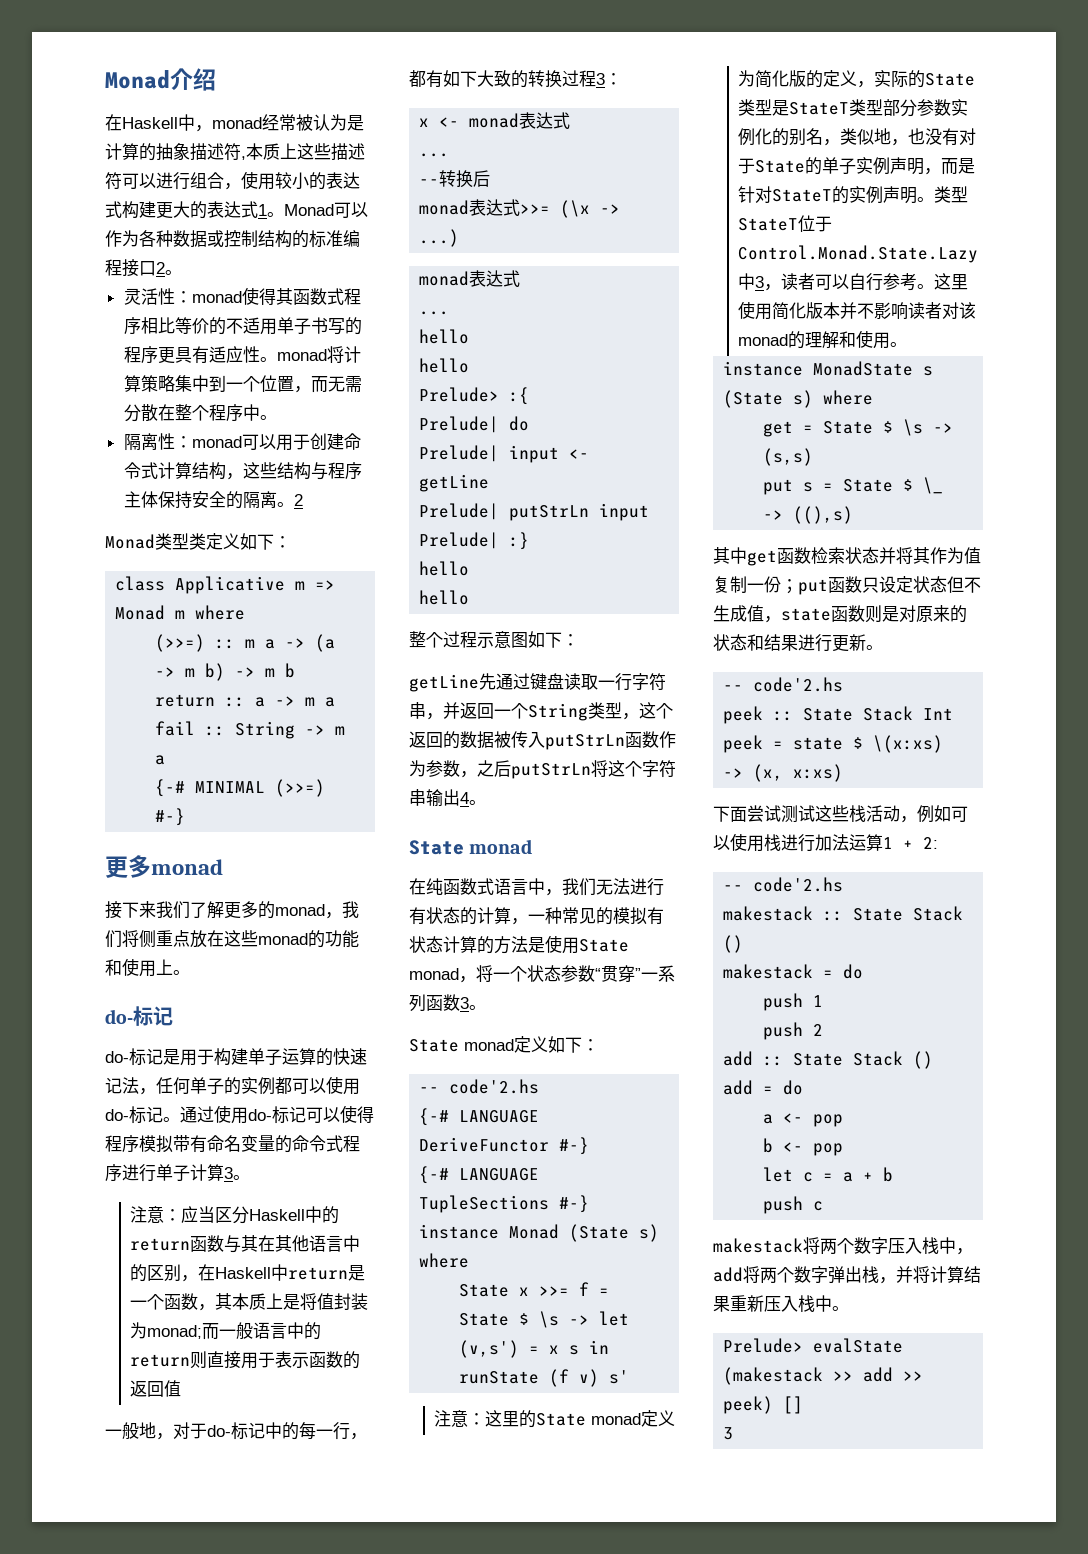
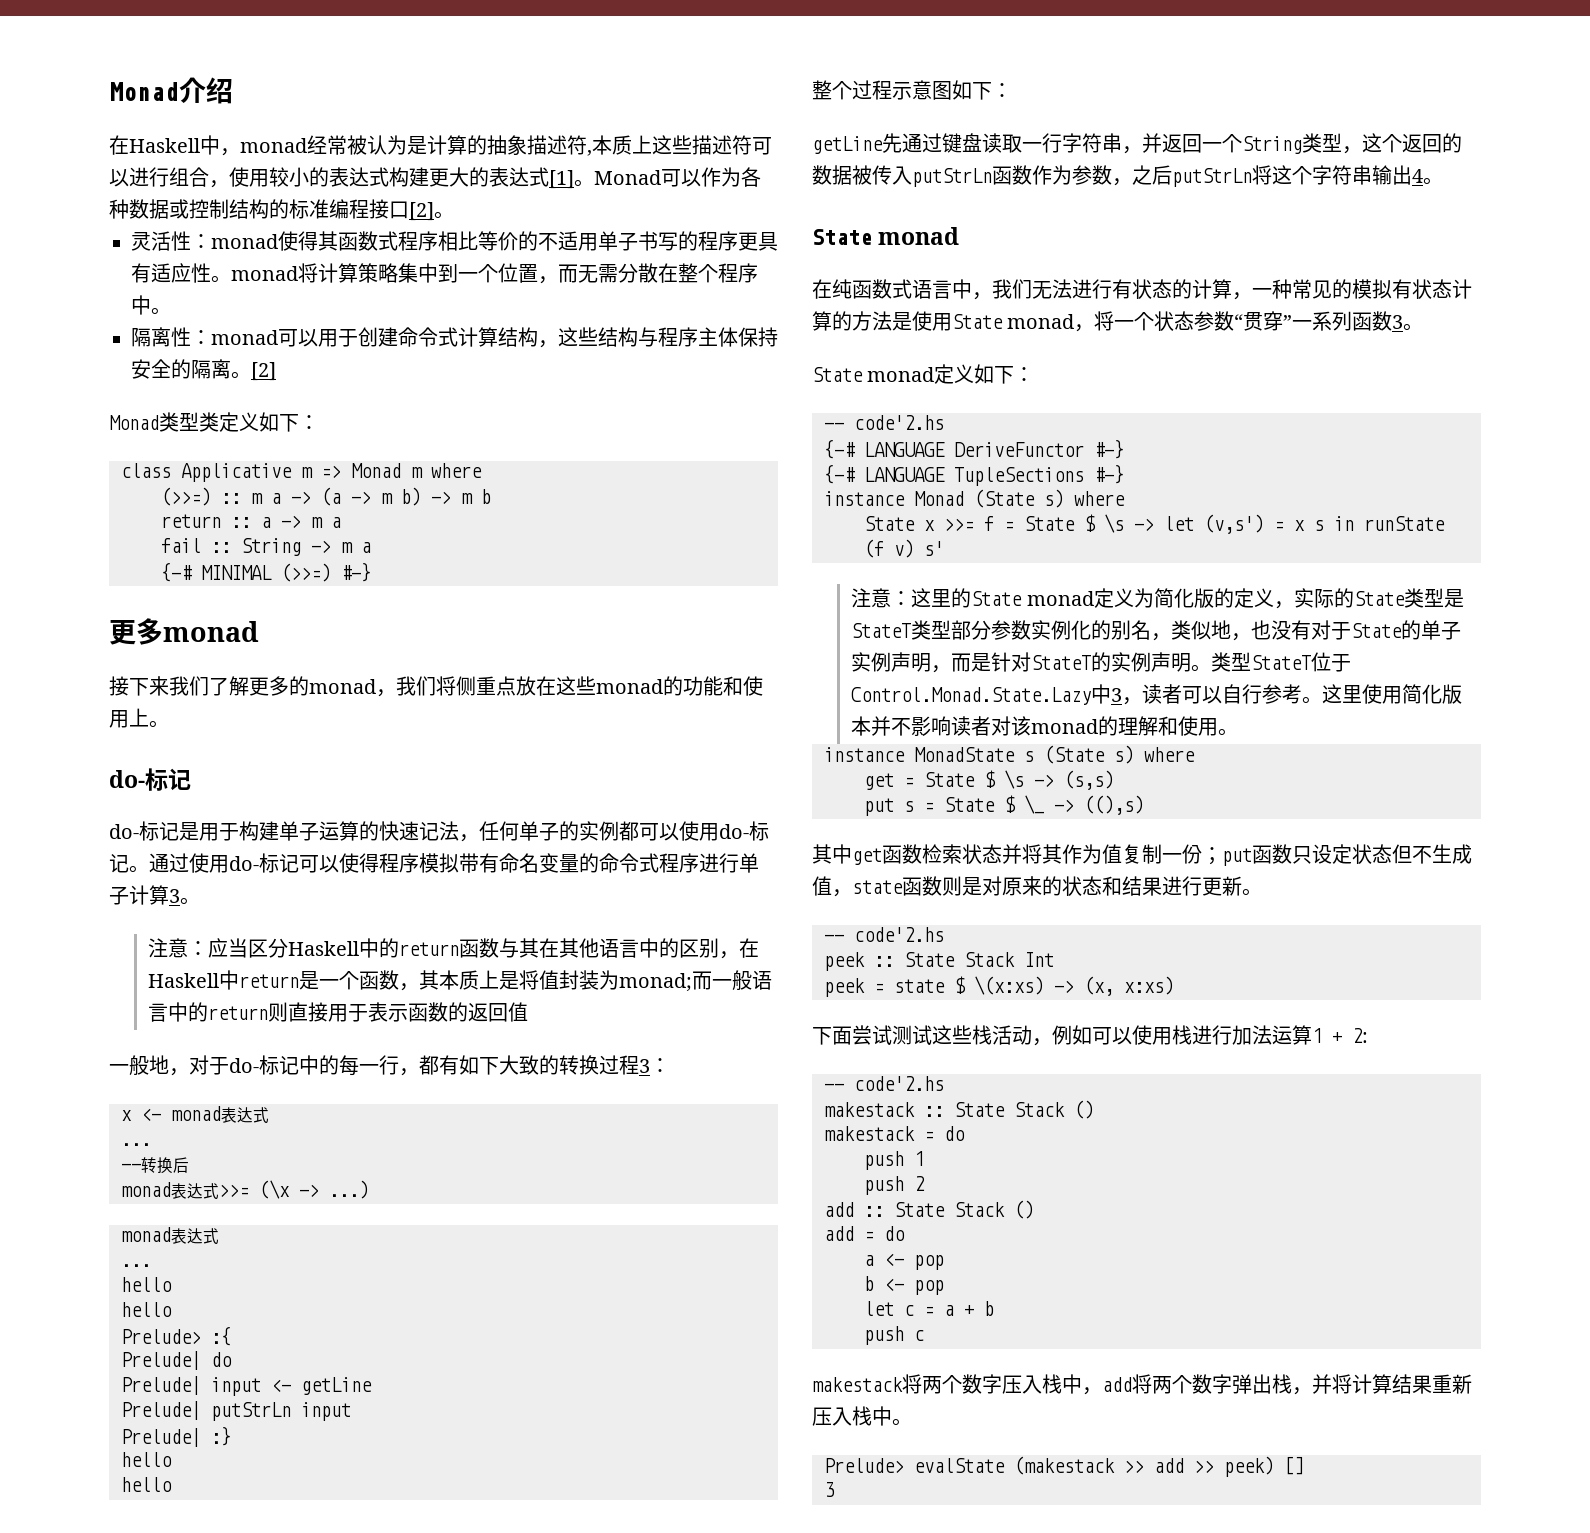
- 在Haskell中，monad经常被认为是计算的抽象描述符,本质上这些描述符可以进行组合，使用较小的表达式构建更大的表达式1。
+ 在Haskell中，monad经常被认为是计算的抽象描述符,本质上这些描述符可以进行组合，使用较小的表达式构建更大的表达式[1]。
- Monad可以作为各种数据或控制结构的标准编程接口2。
+ Monad可以作为各种数据或控制结构的标准编程接口[2]。
- 隔离性：monad可以用于创建命令式计算结构，这些结构与程序主体保持安全的隔离。2
+ 隔离性：monad可以用于创建命令式计算结构，这些结构与程序主体保持安全的隔离。[2]

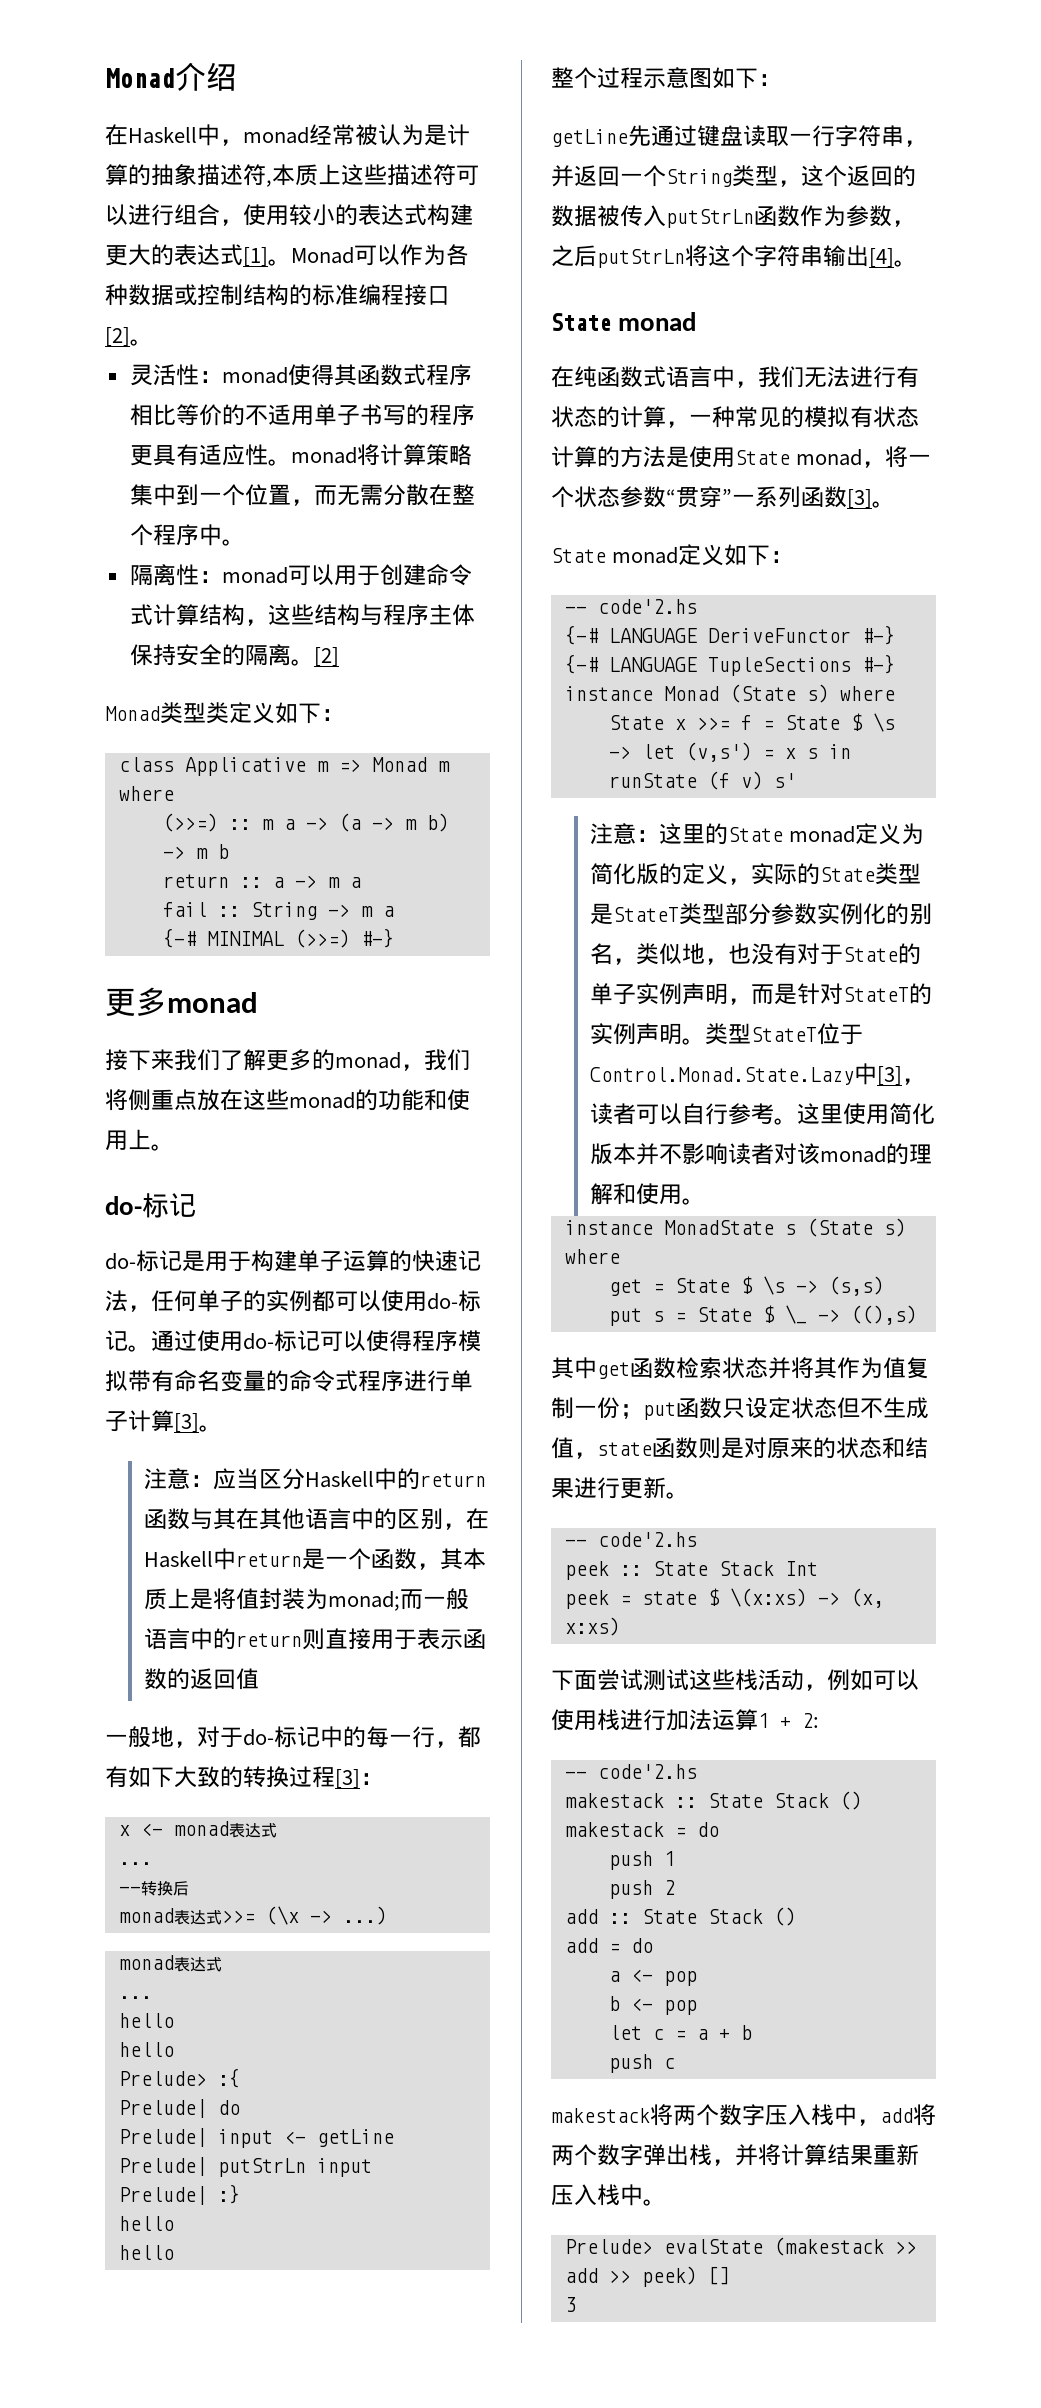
- 通过使用do-标记可以使得程序模拟带有命名变量的命令式程序进行单子计算3。
+ 通过使用do-标记可以使得程序模拟带有命名变量的命令式程序进行单子计算[3]。
- 一般地，对于do-标记中的每一行，都有如下大致的转换过程3：
+ 一般地，对于do-标记中的每一行，都有如下大致的转换过程[3]：
- getLine先通过键盘读取一行字符串，并返回一个String类型，这个返回的数据被传入putStrLn函数作为参数，之后putStrLn将这个字符串输出4。
+ getLine先通过键盘读取一行字符串，并返回一个String类型，这个返回的数据被传入putStrLn函数作为参数，之后putStrLn将这个字符串输出[4]。
- 在纯函数式语言中，我们无法进行有状态的计算，一种常见的模拟有状态计算的方法是使用State monad，将一个状态参数“贯穿”一系列函数3。
+ 在纯函数式语言中，我们无法进行有状态的计算，一种常见的模拟有状态计算的方法是使用State monad，将一个状态参数“贯穿”一系列函数[3]。
- 类型StateT位于Control.Monad.State.Lazy中3，读者可以自行参考。
+ 类型StateT位于Control.Monad.State.Lazy中[3]，读者可以自行参考。

